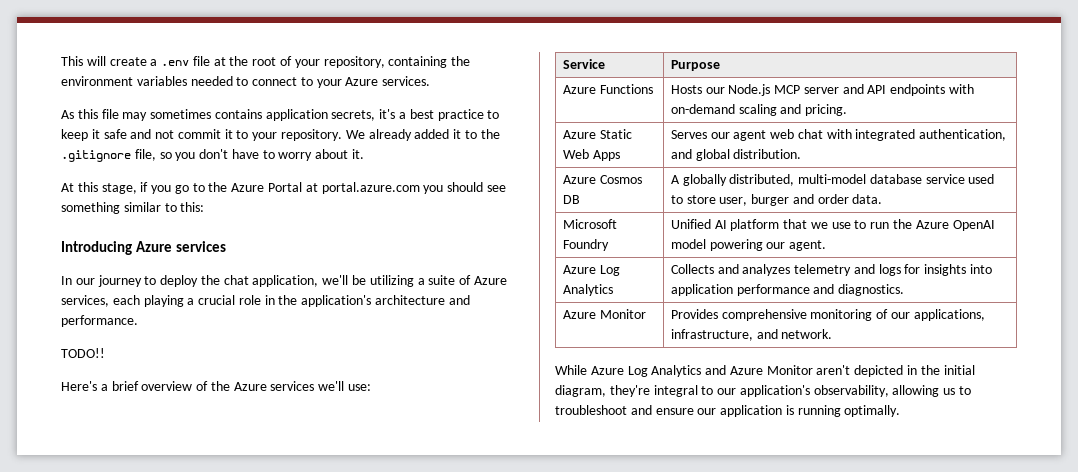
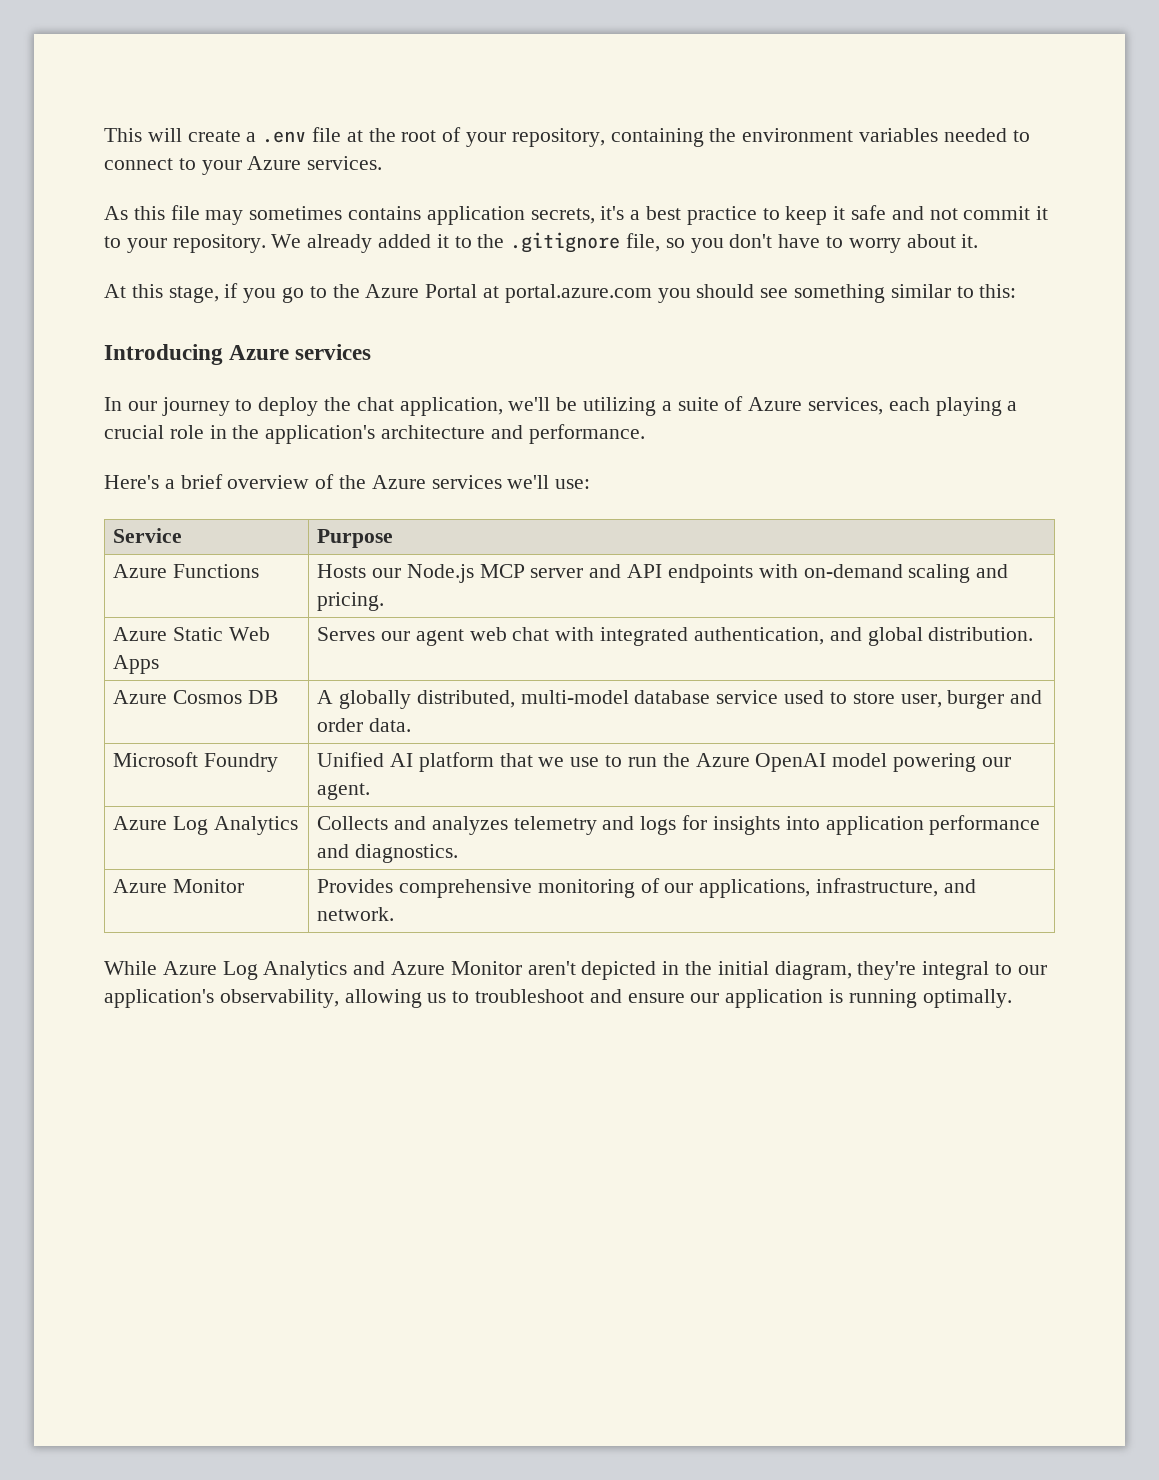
- TODO!!

